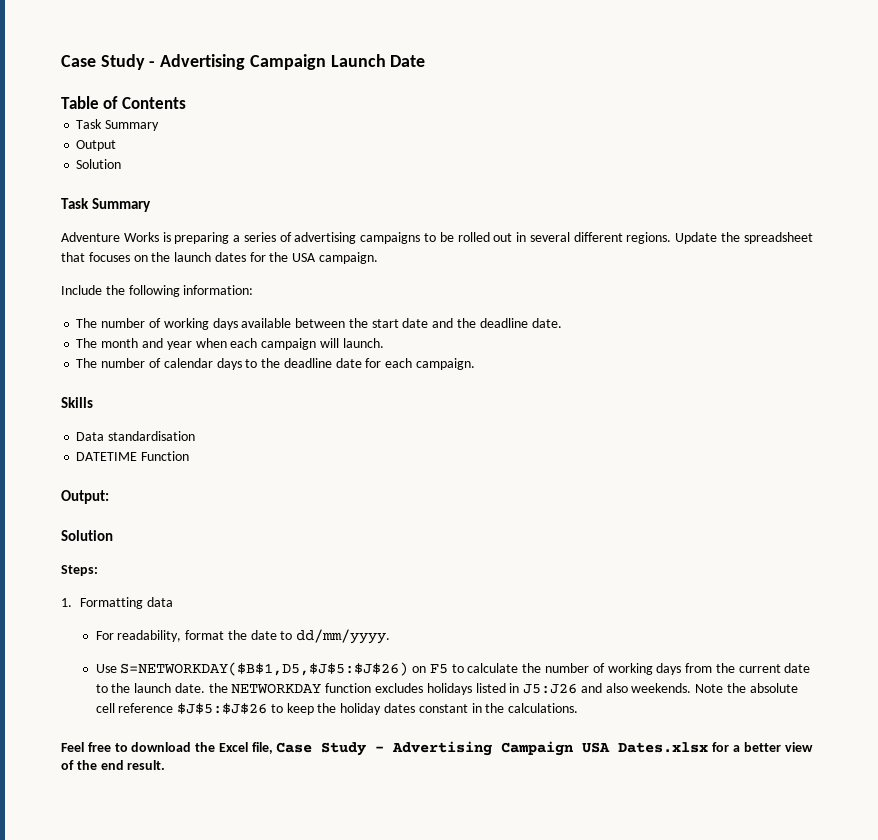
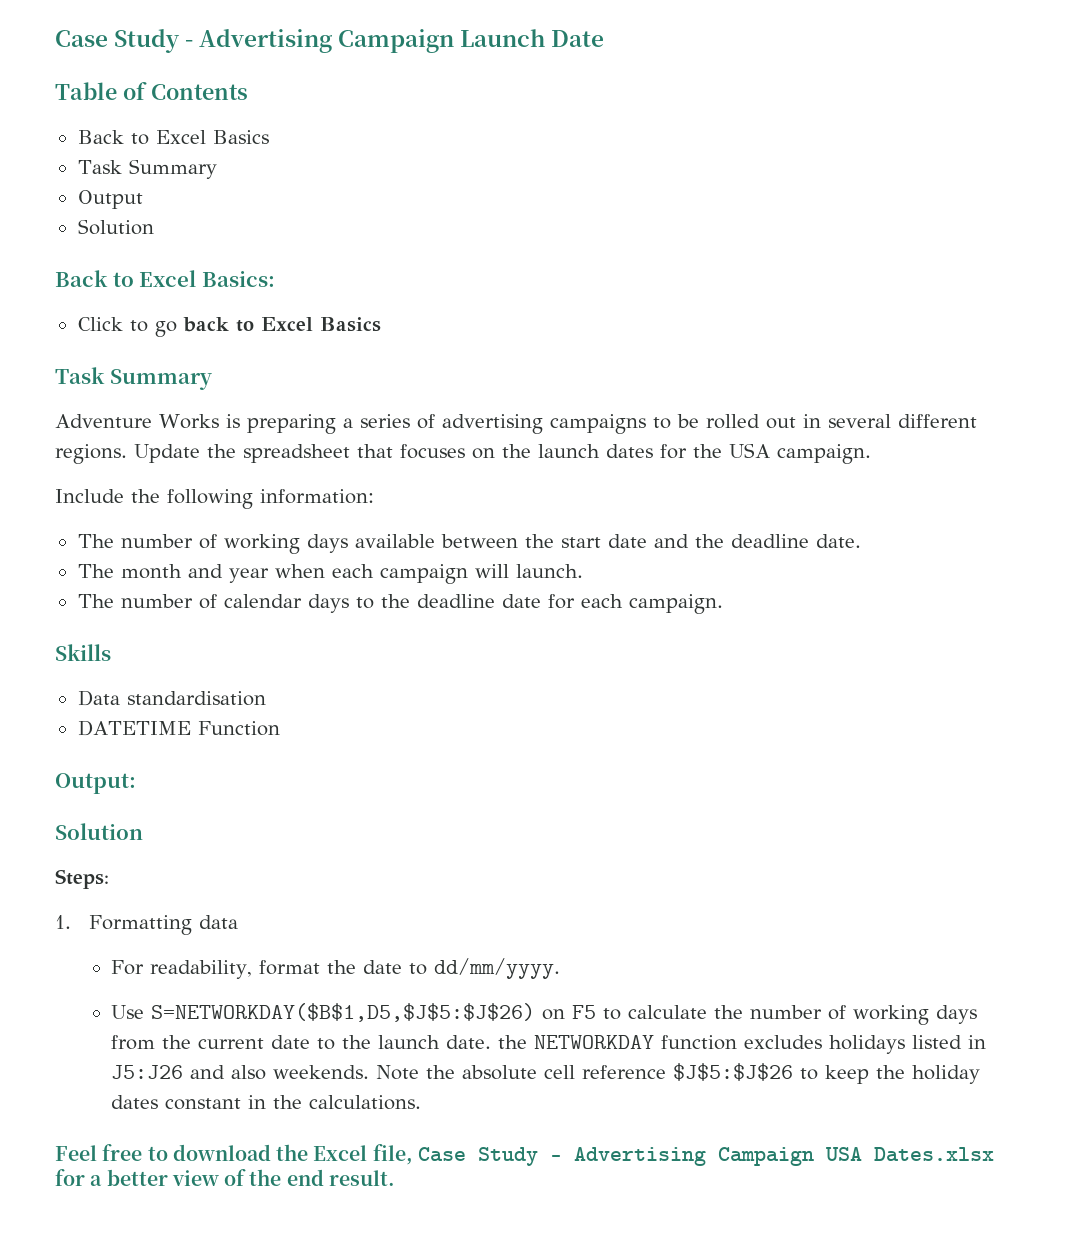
+ Back to Excel Basics
+ Back to Excel Basics:
+ Click to go back to Excel Basics

